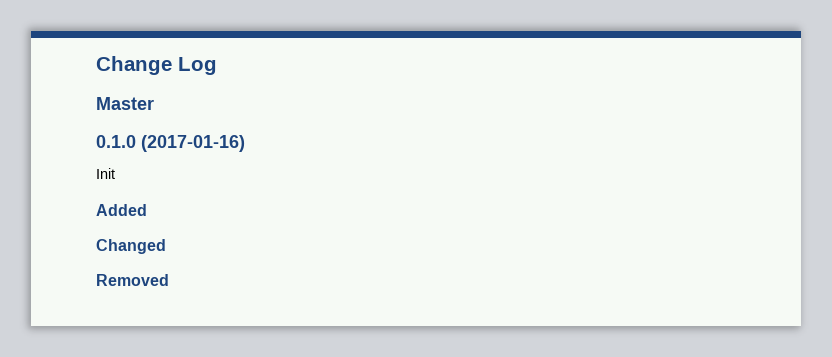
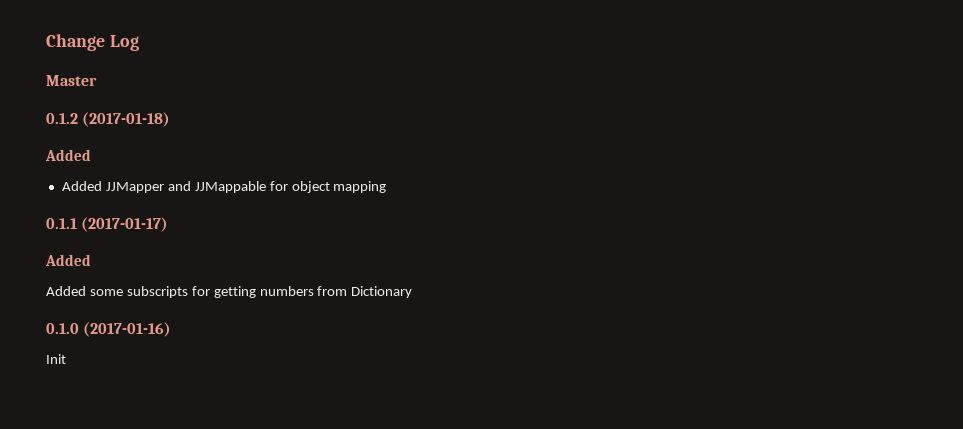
+ 0.1.2 (2017-01-18)
+ Added
+ Added JJMapper and JJMappable for object mapping
+ 0.1.1 (2017-01-17)
+ Added
+ Added some subscripts for getting numbers from Dictionary
- Added
- Changed
- Removed

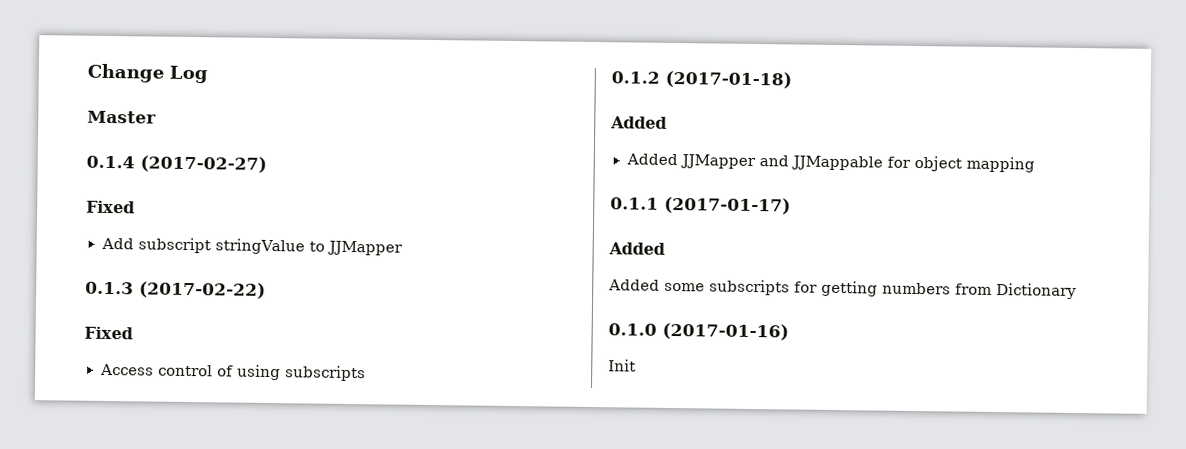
+ 0.1.4 (2017-02-27)
+ Fixed
+ Add subscript stringValue to JJMapper
+ 0.1.3 (2017-02-22)
+ Fixed
+ Access control of using subscripts

